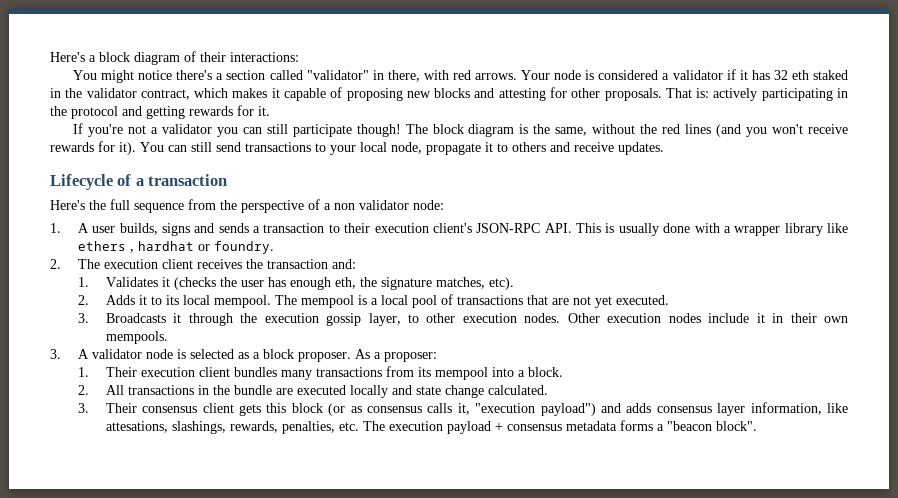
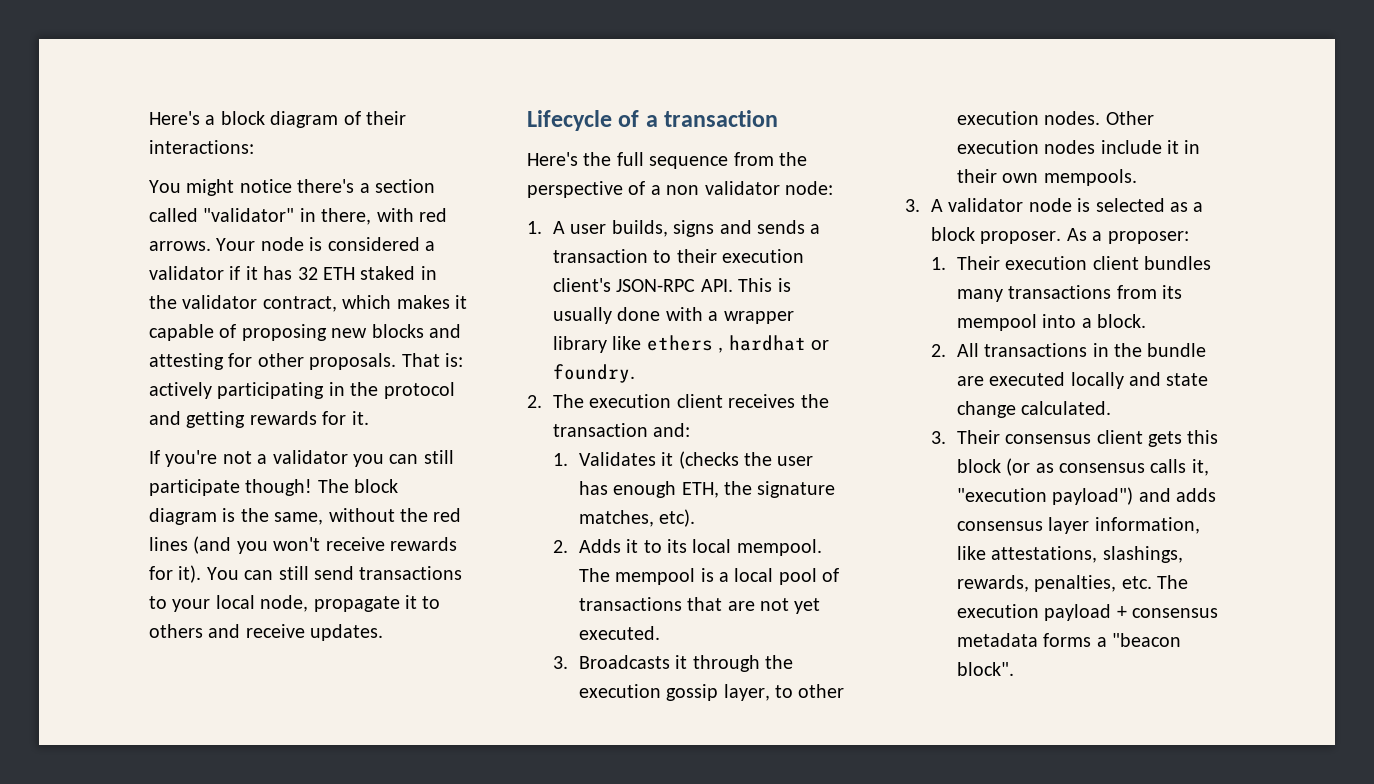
- Your node is considered a validator if it has 32 eth staked in the validator contract, which makes it capable of proposing new blocks and attesting for other proposals.
+ Your node is considered a validator if it has 32 ETH staked in the validator contract, which makes it capable of proposing new blocks and attesting for other proposals.
- 1. Validates it (checks the user has enough eth, the signature matches, etc).
+ 1. Validates it (checks the user has enough ETH, the signature matches, etc).
- 3. Their consensus client gets this block (or as consensus calls it, "execution payload") and adds consensus layer information, like attesations, slashings, rewards, penalties, etc. The execution payload + consensus metadata forms a "beacon block".
+ 3. Their consensus client gets this block (or as consensus calls it, "execution payload") and adds consensus layer information, like attestations, slashings, rewards, penalties, etc. The execution payload + consensus metadata forms a "beacon block".

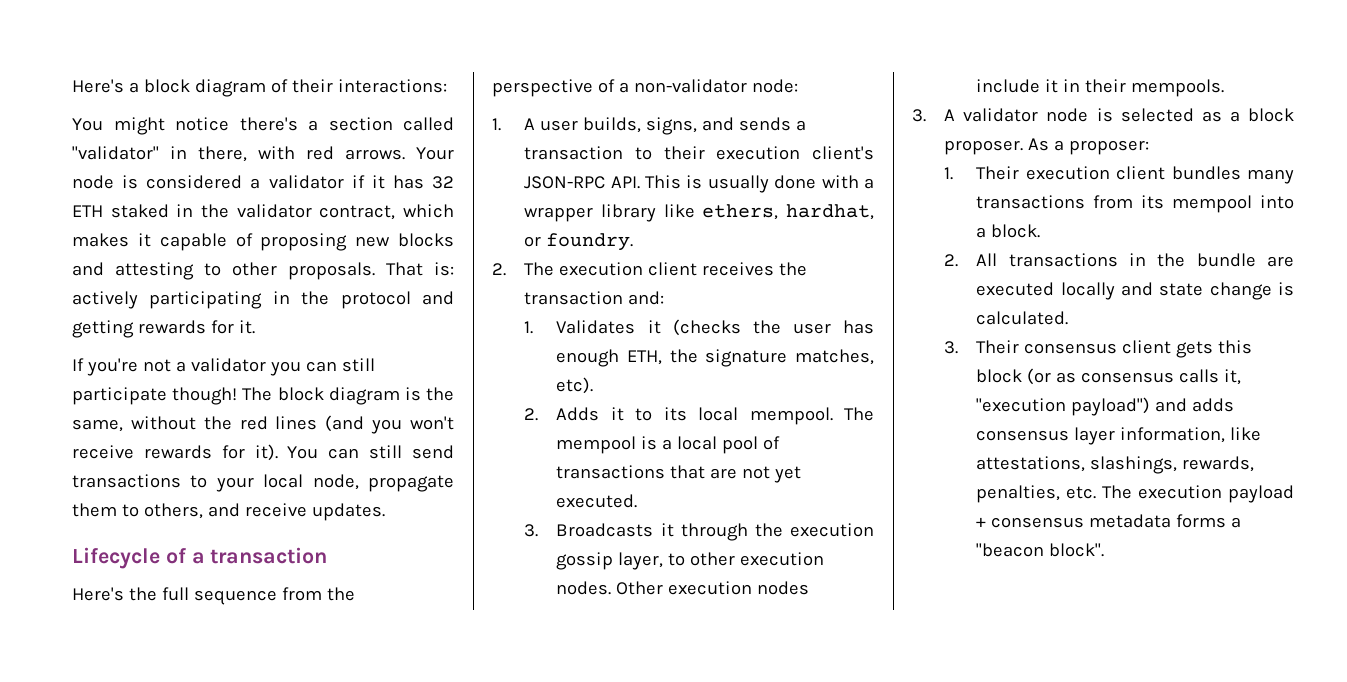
- Your node is considered a validator if it has 32 ETH staked in the validator contract, which makes it capable of proposing new blocks and attesting for other proposals.
+ Your node is considered a validator if it has 32 ETH staked in the validator contract, which makes it capable of proposing new blocks and attesting to other proposals.
- You can still send transactions to your local node, propagate it to others and receive updates.
+ You can still send transactions to your local node, propagate them to others, and receive updates.
- Here's the full sequence from the perspective of a non validator node:
+ Here's the full sequence from the perspective of a non-validator node:
- 1. A user builds, signs and sends a transaction to their execution client's JSON-RPC API. This is usually done with a wrapper library like ethers , hardhat or foundry.
+ 1. A user builds, signs, and sends a transaction to their execution client's JSON-RPC API. This is usually done with a wrapper library like ethers, hardhat, or foundry.
- Other execution nodes include it in their own mempools.
+ Other execution nodes include it in their mempools.
- 2. All transactions in the bundle are executed locally and state change calculated.
+ 2. All transactions in the bundle are executed locally and state change is calculated.

